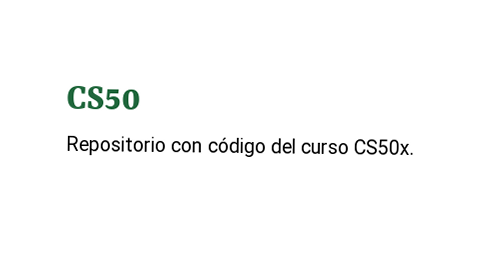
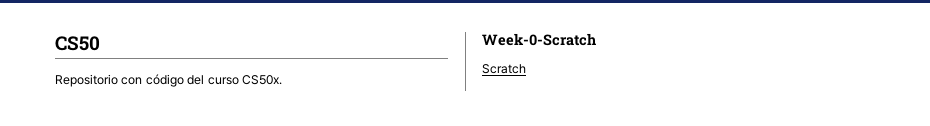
+ Week-0-Scratch
+ Scratch

